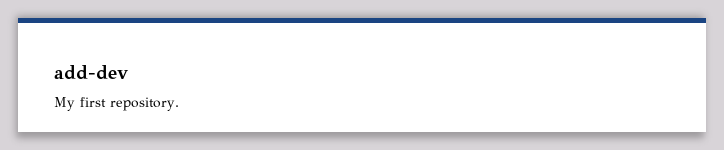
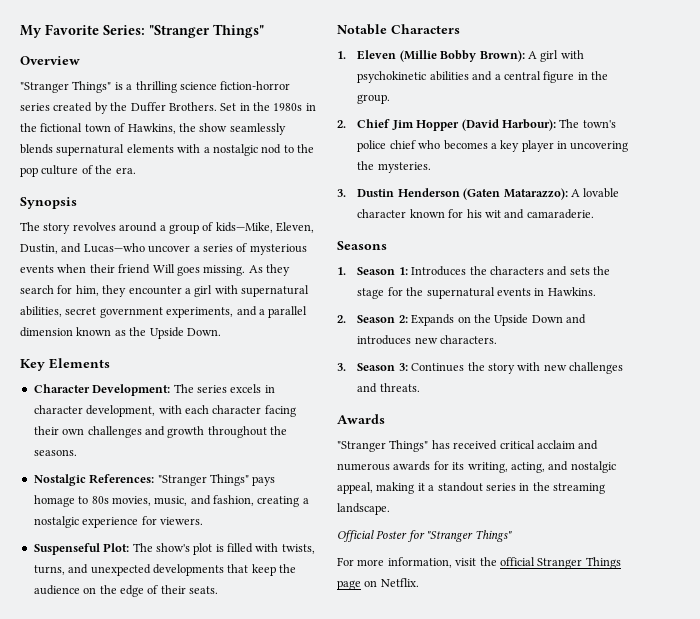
- add-dev
- My first repository.
+ My Favorite Series: "Stranger Things"
+ Overview
+ "Stranger Things" is a thrilling science fiction-horror series created by the Duffer Brothers. Set in the 1980s in the fictional town of Hawkins, the show seamlessly blends supernatural elements with a nostalgic nod to the pop culture of the era.
+ Synopsis
+ The story revolves around a group of kids—Mike, Eleven, Dustin, and Lucas—who uncover a series of mysterious events when their friend Will goes missing. As they search for him, they encounter a girl with supernatural abilities, secret government experiments, and a parallel dimension known as the Upside Down.
+ Key Elements
+ Character Development: The series excels in character development, with each character facing their own challenges and growth throughout the seasons.
+ Nostalgic References: "Stranger Things" pays homage to 80s movies, music, and fashion, creating a nostalgic experience for viewers.
+ Suspenseful Plot: The show's plot is filled with twists, turns, and unexpected developments that keep the audience on the edge of their seats.
+ Notable Characters
+ 1. Eleven (Millie Bobby Brown): A girl with psychokinetic abilities and a central figure in the group.
+ 2. Chief Jim Hopper (David Harbour): The town's police chief who becomes a key player in uncovering the mysteries.
+ 3. Dustin Henderson (Gaten Matarazzo): A lovable character known for his wit and camaraderie.
+ Seasons
+ 1. Season 1: Introduces the characters and sets the stage for the supernatural events in Hawkins.
+ 2. Season 2: Expands on the Upside Down and introduces new characters.
+ 3. Season 3: Continues the story with new challenges and threats.
+ Awards
+ "Stranger Things" has received critical acclaim and numerous awards for its writing, acting, and nostalgic appeal, making it a standout series in the streaming landscape.
+ Official Poster for "Stranger Things"
+ For more information, visit the official Stranger Things page on Netflix.

